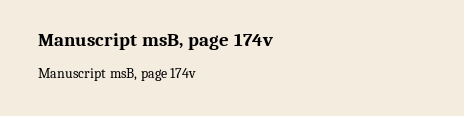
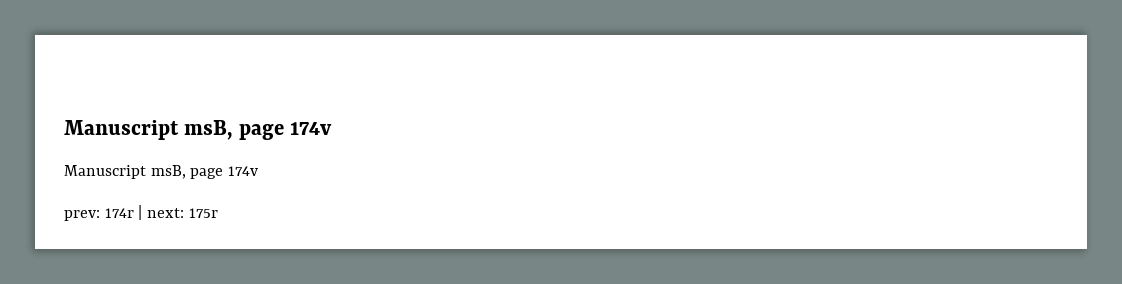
+ prev: 174r | next: 175r

